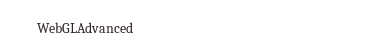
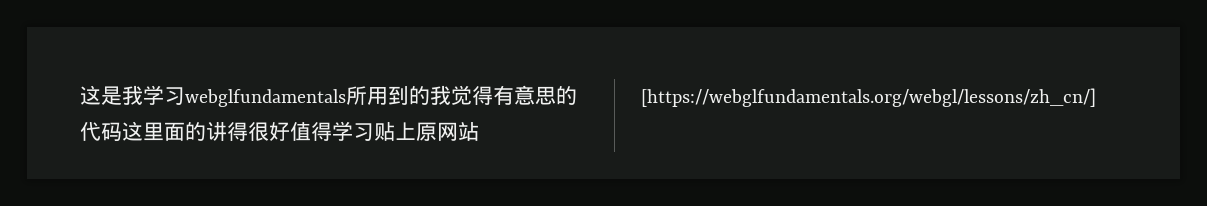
- WebGLAdvanced
+ 这是我学习webglfundamentals所用到的我觉得有意思的代码这里面的讲得很好值得学习贴上原网站[https://webglfundamentals.org/webgl/lessons/zh_cn/]

